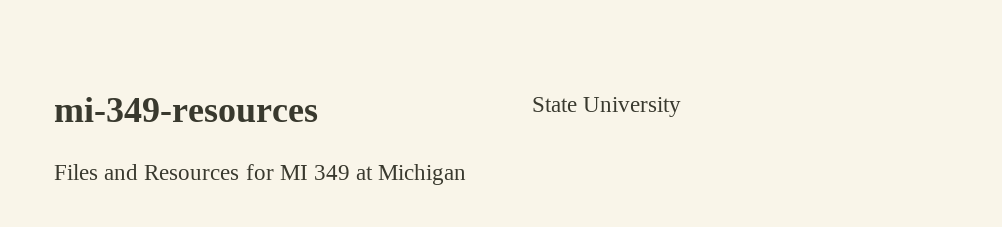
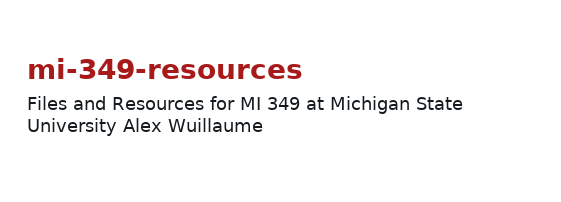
- Files and Resources for MI 349 at Michigan State University
+ Files and Resources for MI 349 at Michigan State University Alex Wuillaume

